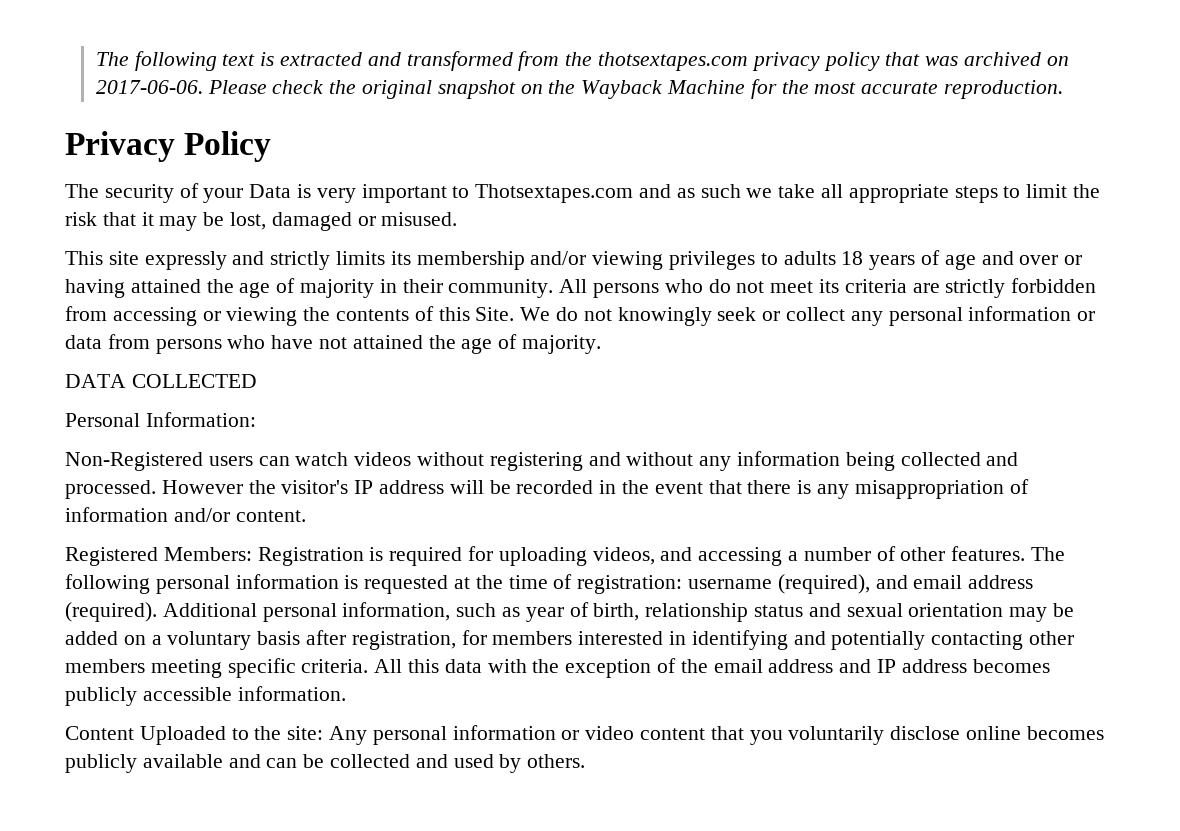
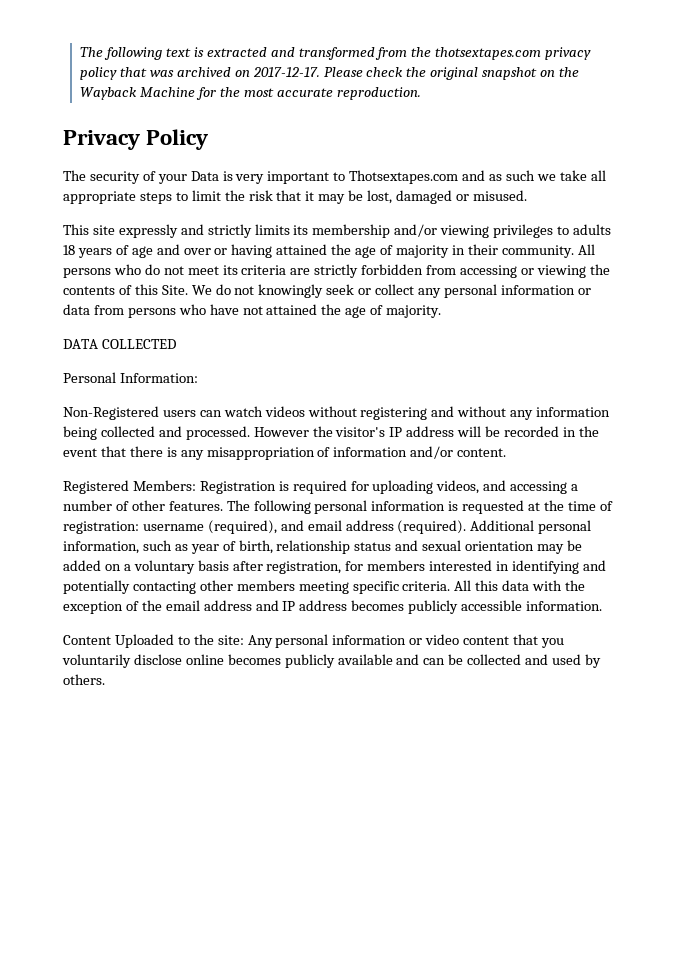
- The following text is extracted and transformed from the thotsextapes.com privacy policy that was archived on 2017-06-06.
+ The following text is extracted and transformed from the thotsextapes.com privacy policy that was archived on 2017-12-17.

